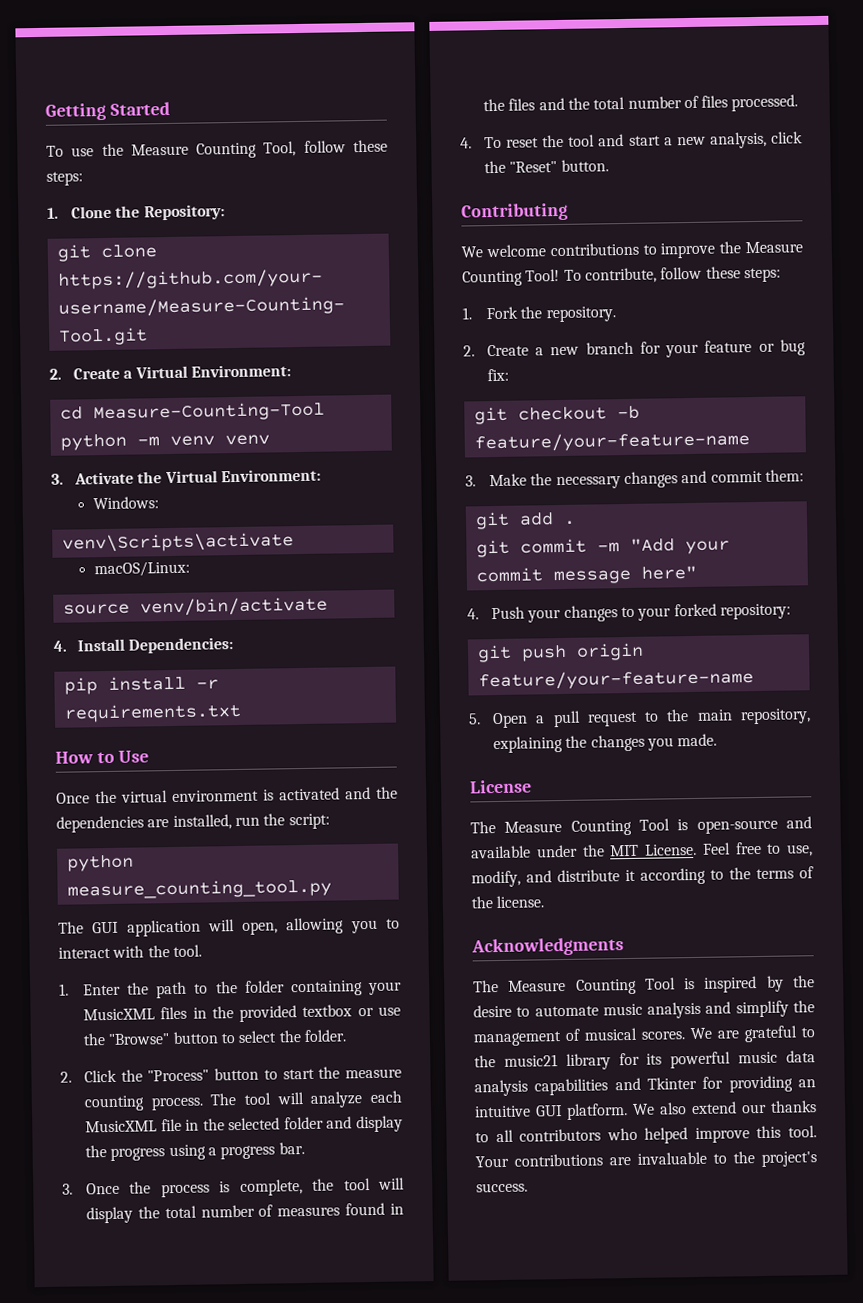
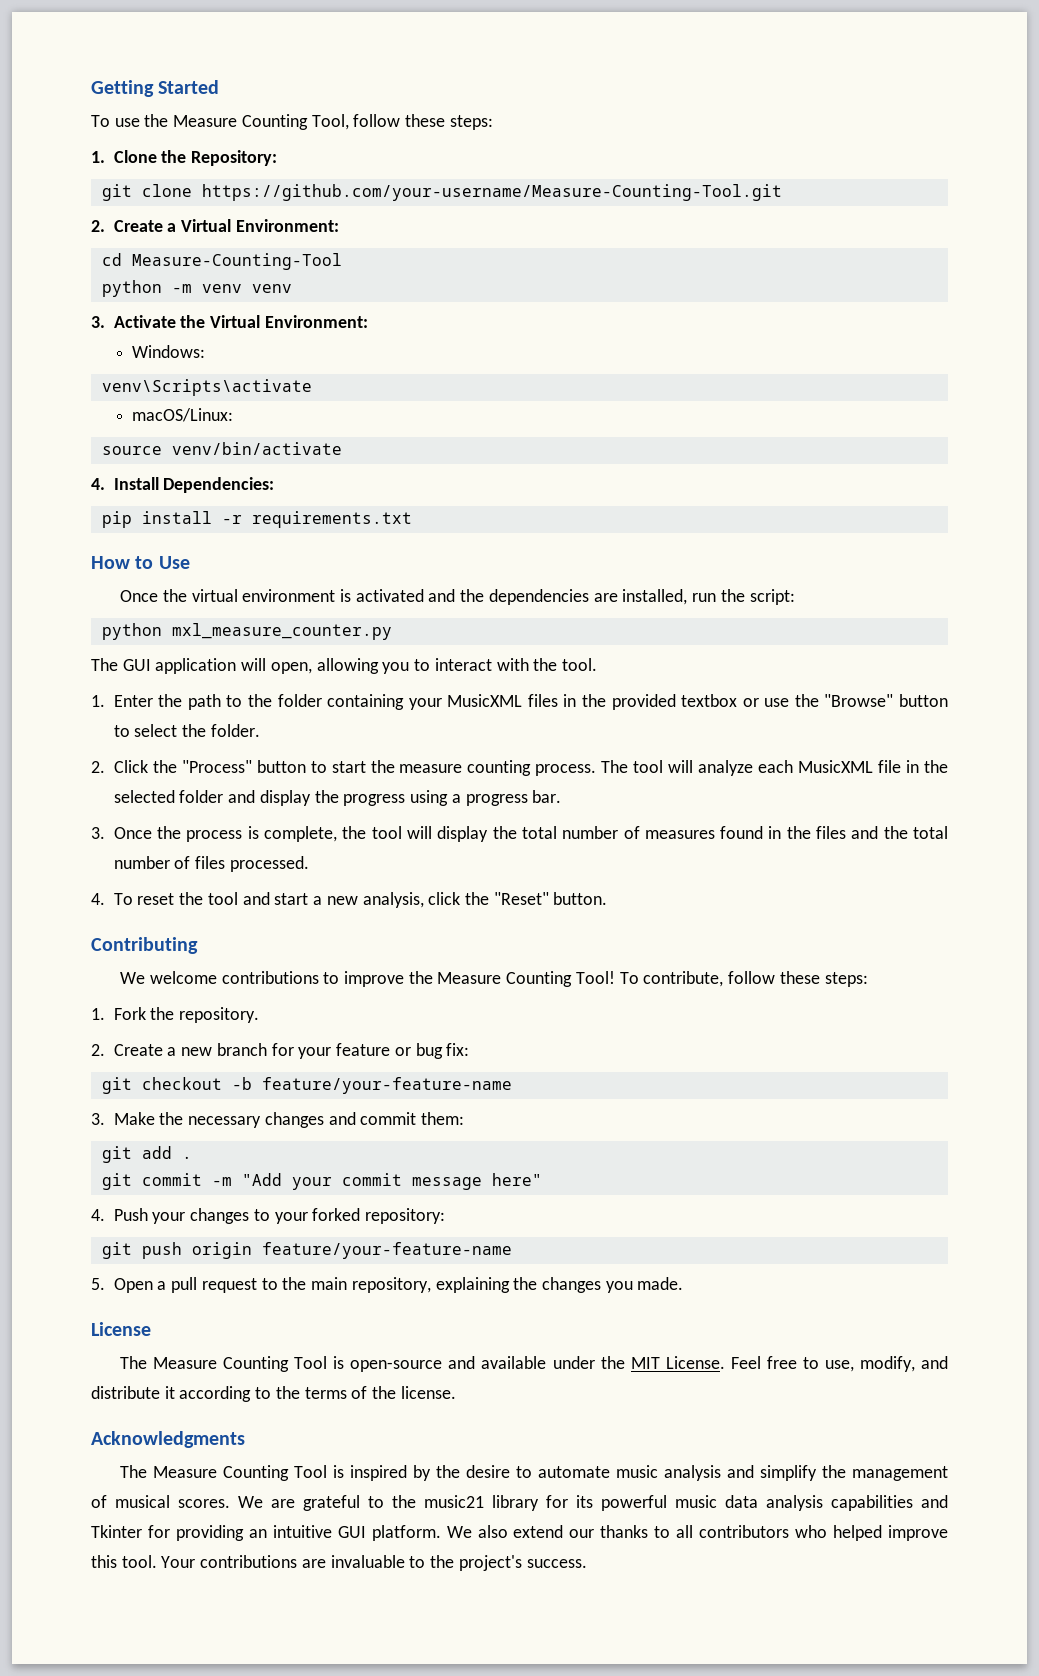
- python measure_counting_tool.py
+ python mxl_measure_counter.py

